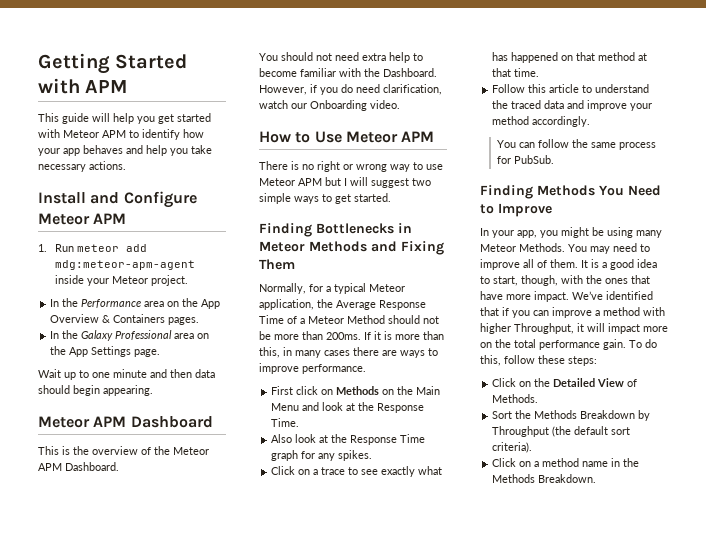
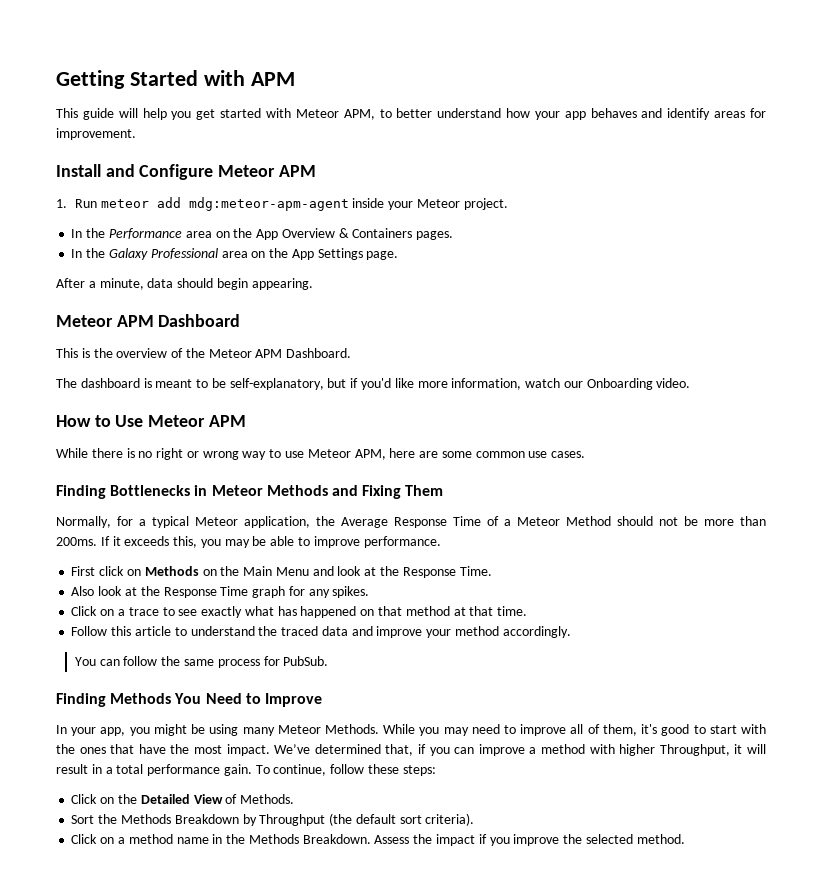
- This guide will help you get started with Meteor APM to identify how your app behaves and help you take necessary actions.
+ This guide will help you get started with Meteor APM, to better understand how your app behaves and identify areas for improvement.
- Wait up to one minute and then data should begin appearing.
+ After a minute, data should begin appearing.
- You should not need extra help to become familiar with the Dashboard. However, if you do need clarification, watch our Onboarding video.
+ The dashboard is meant to be self-explanatory, but if you'd like more information, watch our Onboarding video.
- There is no right or wrong way to use Meteor APM but I will suggest two simple ways to get started.
+ While there is no right or wrong way to use Meteor APM, here are some common use cases.
- If it is more than this, in many cases there are ways to improve performance.
+ If it exceeds this, you may be able to improve performance.
- You may need to improve all of them. It is a good idea to start, though, with the ones that have more impact. We’ve identified that if you can improve a method with higher Throughput, it will impact more on the total performance gain.
+ While you may need to improve all of them, it's good to start with the ones that have the most impact. We’ve determined that, if you can improve a method with higher Throughput, it will result in a total performance gain.
- To do this, follow these steps:
+ To continue, follow these steps:
+ Assess the impact if you improve the selected method.

